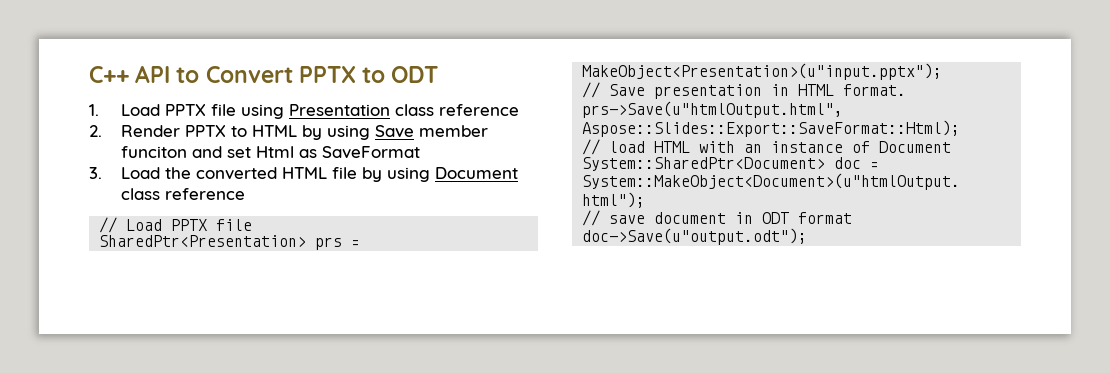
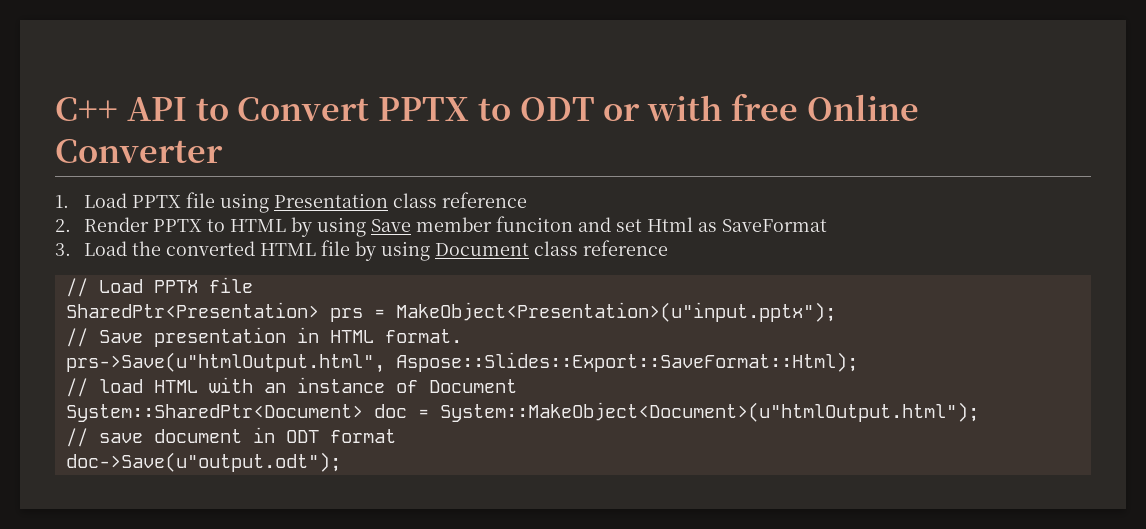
- C++ API to Convert PPTX to ODT
+ C++ API to Convert PPTX to ODT or with free Online Converter

